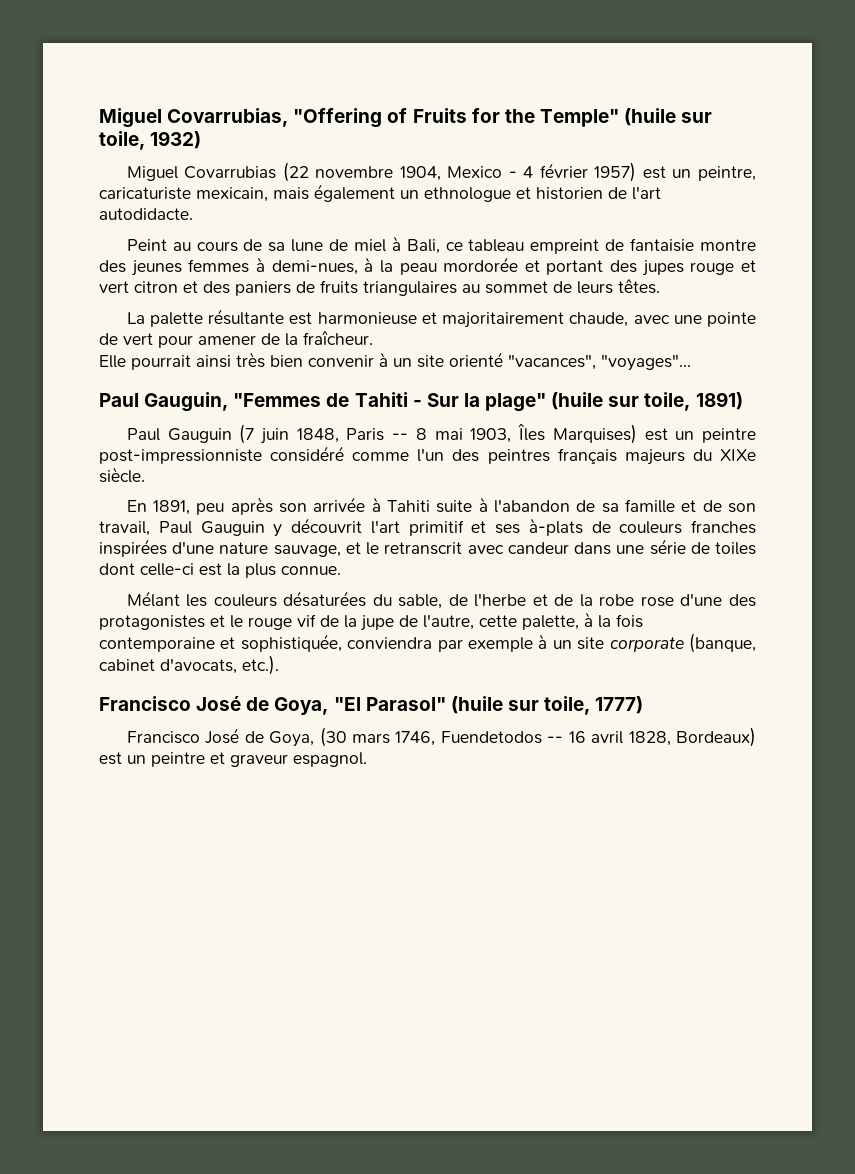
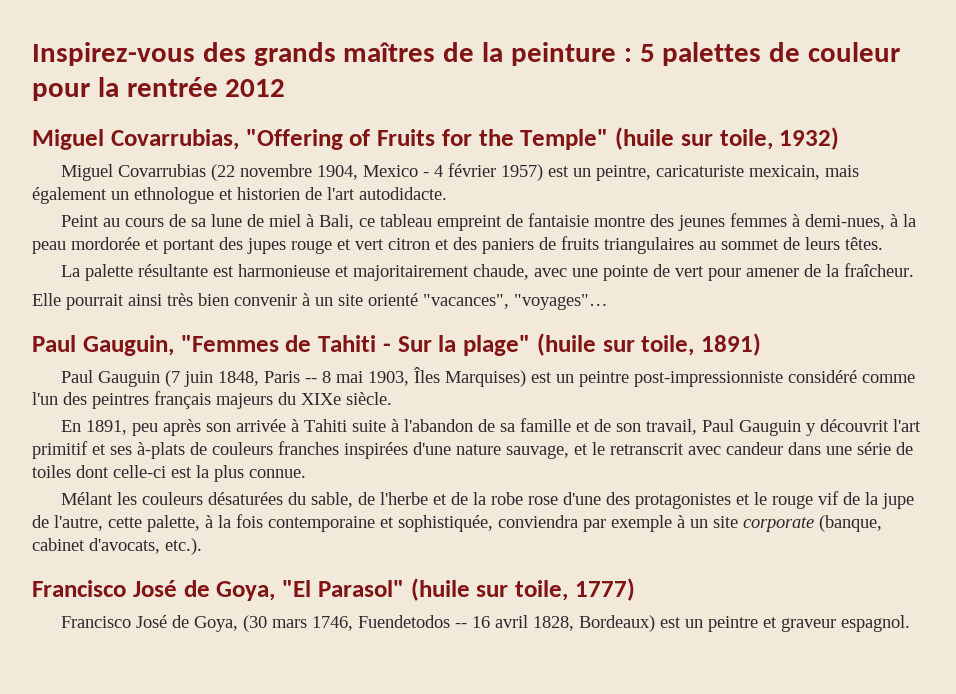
+ Inspirez-vous des grands maîtres de la peinture : 5 palettes de couleur pour la rentrée 2012

